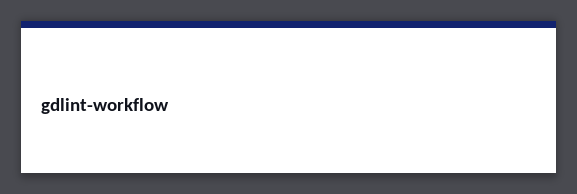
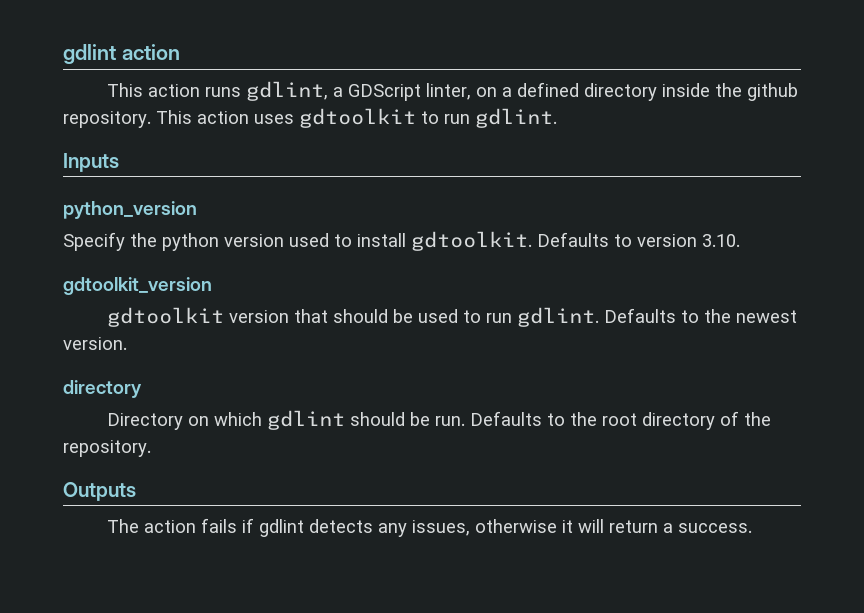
- gdlint-workflow
+ gdlint action
+ This action runs gdlint, a GDScript linter, on a defined directory inside the github repository. This action uses gdtoolkit to run gdlint.
+ Inputs
+ python_version
+ Specify the python version used to install gdtoolkit. Defaults to version 3.10.
+ gdtoolkit_version
+ gdtoolkit version that should be used to run gdlint. Defaults to the newest version.
+ directory
+ Directory on which gdlint should be run. Defaults to the root directory of the repository.
+ Outputs
+ The action fails if gdlint detects any issues, otherwise it will return a success.

